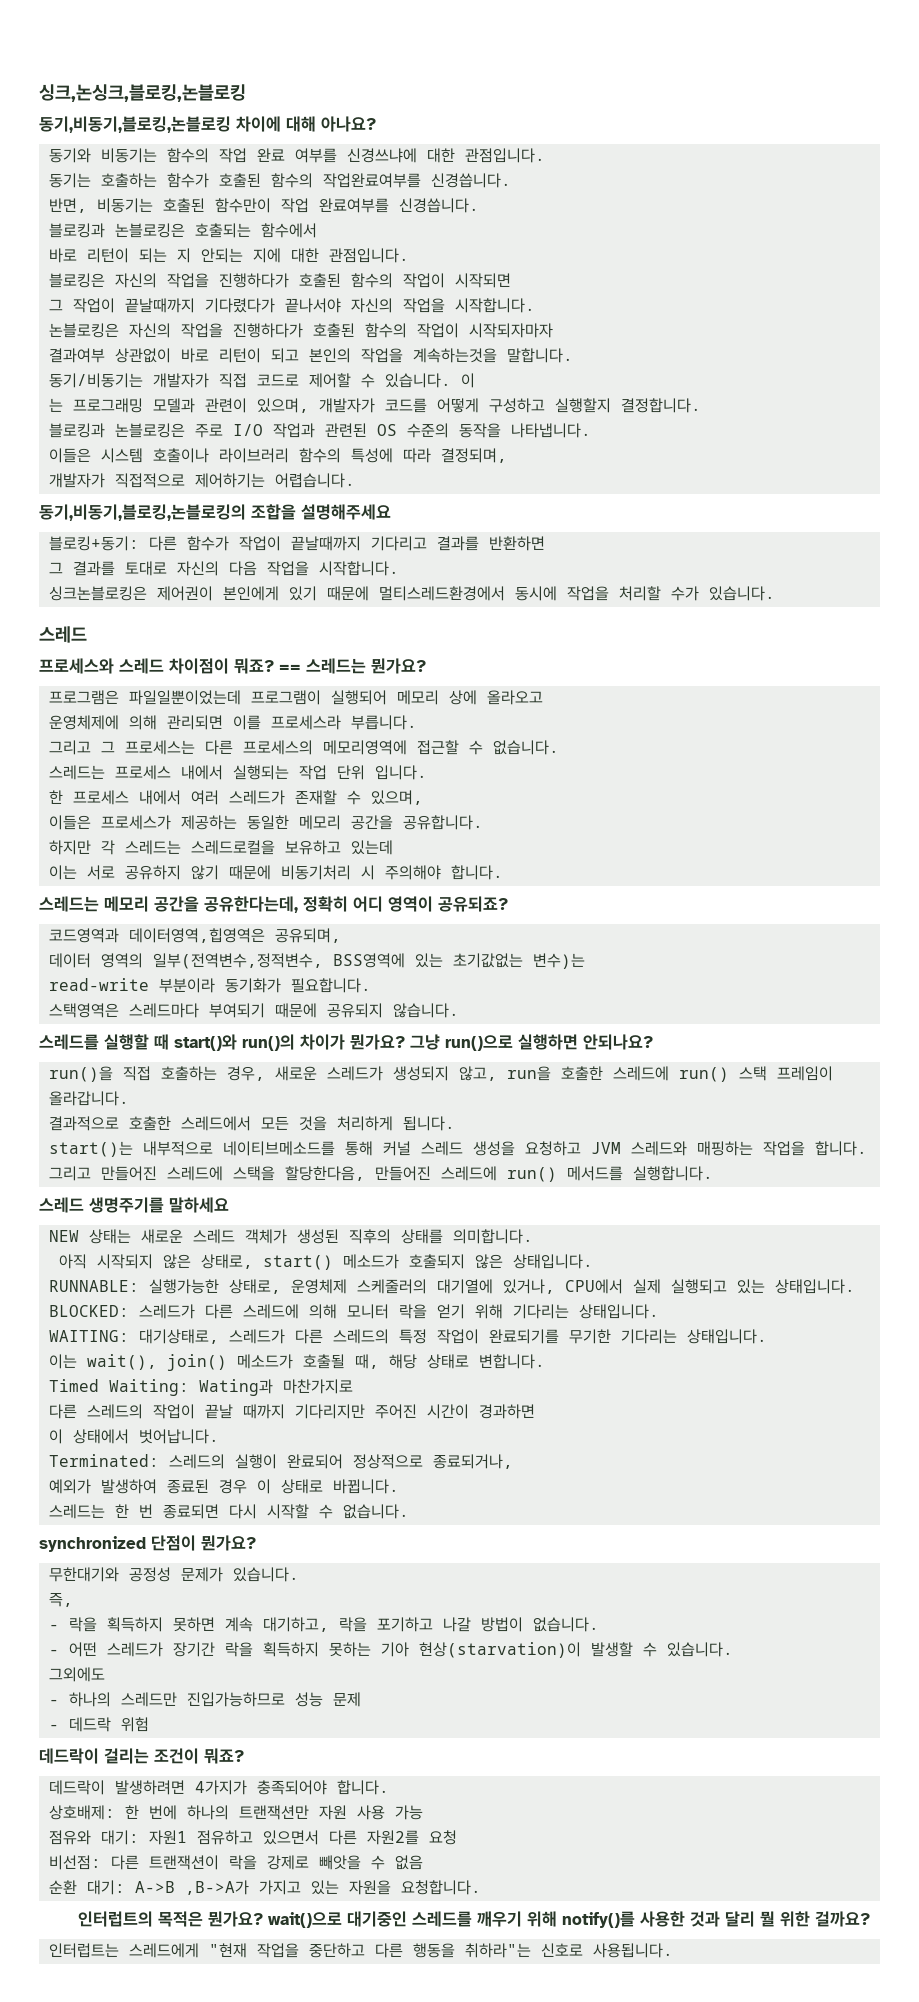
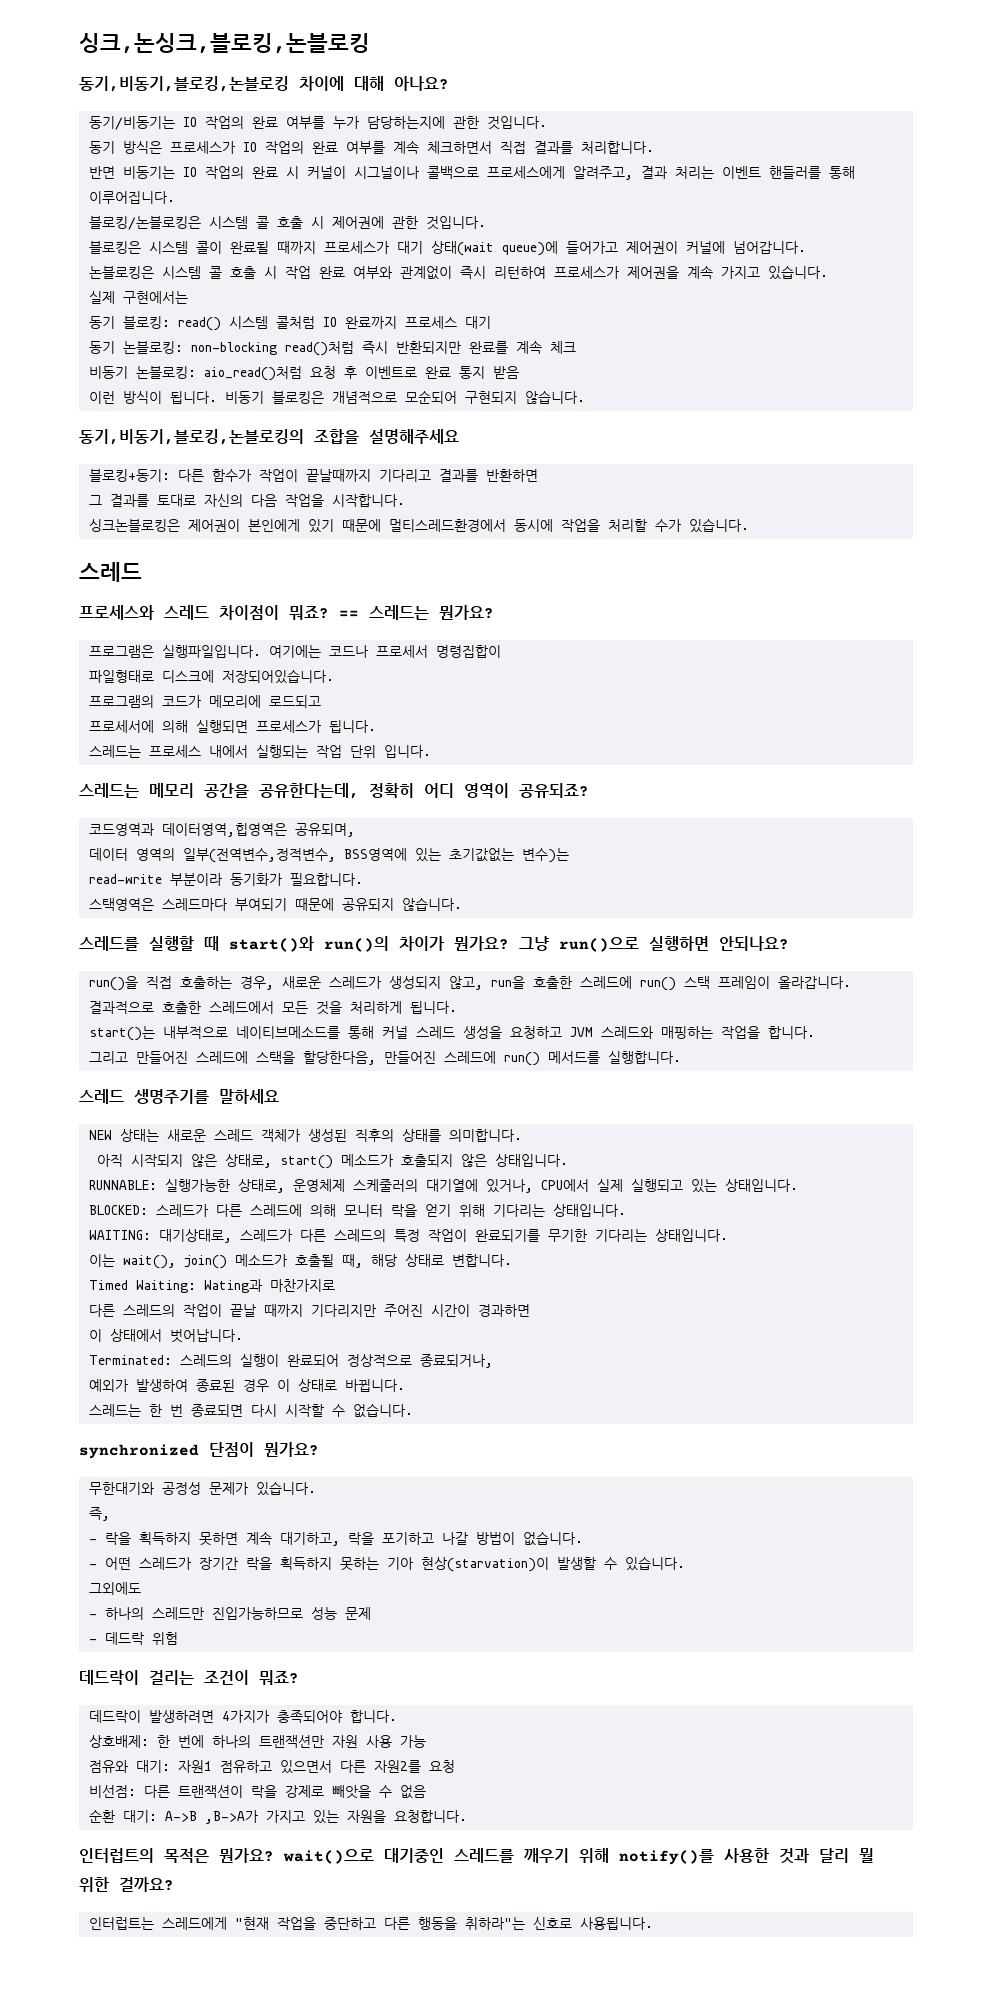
- 동기와 비동기는 함수의 작업 완료 여부를 신경쓰냐에 대한 관점입니다.
- 동기는 호출하는 함수가 호출된 함수의 작업완료여부를 신경씁니다.
- 반면, 비동기는 호출된 함수만이 작업 완료여부를 신경씁니다.
- 블로킹과 논블로킹은 호출되는 함수에서
- 바로 리턴이 되는 지 안되는 지에 대한 관점입니다.
- 블로킹은 자신의 작업을 진행하다가 호출된 함수의 작업이 시작되면
- 그 작업이 끝날때까지 기다렸다가 끝나서야 자신의 작업을 시작합니다.
- 논블로킹은 자신의 작업을 진행하다가 호출된 함수의 작업이 시작되자마자
- 결과여부 상관없이 바로 리턴이 되고 본인의 작업을 계속하는것을 말합니다.
- 동기/비동기는 개발자가 직접 코드로 제어할 수 있습니다. 이
- 는 프로그래밍 모델과 관련이 있으며, 개발자가 코드를 어떻게 구성하고 실행할지 결정합니다.
- 블로킹과 논블로킹은 주로 I/O 작업과 관련된 OS 수준의 동작을 나타냅니다.
- 이들은 시스템 호출이나 라이브러리 함수의 특성에 따라 결정되며,
- 개발자가 직접적으로 제어하기는 어렵습니다.
+ 동기/비동기는 IO 작업의 완료 여부를 누가 담당하는지에 관한 것입니다.
+ 동기 방식은 프로세스가 IO 작업의 완료 여부를 계속 체크하면서 직접 결과를 처리합니다.
+ 반면 비동기는 IO 작업의 완료 시 커널이 시그널이나 콜백으로 프로세스에게 알려주고, 결과 처리는 이벤트 핸들러를 통해 이루어집니다.
+ 블로킹/논블로킹은 시스템 콜 호출 시 제어권에 관한 것입니다.
+ 블로킹은 시스템 콜이 완료될 때까지 프로세스가 대기 상태(wait queue)에 들어가고 제어권이 커널에 넘어갑니다.
+ 논블로킹은 시스템 콜 호출 시 작업 완료 여부와 관계없이 즉시 리턴하여 프로세스가 제어권을 계속 가지고 있습니다.
+ 실제 구현에서는
+ 동기 블로킹: read() 시스템 콜처럼 IO 완료까지 프로세스 대기
+ 동기 논블로킹: non-blocking read()처럼 즉시 반환되지만 완료를 계속 체크
+ 비동기 논블로킹: aio_read()처럼 요청 후 이벤트로 완료 통지 받음
+ 이런 방식이 됩니다. 비동기 블로킹은 개념적으로 모순되어 구현되지 않습니다.
- 프로그램은 파일일뿐이었는데 프로그램이 실행되어 메모리 상에 올라오고
- 운영체제에 의해 관리되면 이를 프로세스라 부릅니다.
- 그리고 그 프로세스는 다른 프로세스의 메모리영역에 접근할 수 없습니다.
+ 프로그램은 실행파일입니다. 여기에는 코드나 프로세서 명령집합이
+ 파일형태로 디스크에 저장되어있습니다.
+ 프로그램의 코드가 메모리에 로드되고
+ 프로세서에 의해 실행되면 프로세스가 됩니다.
- 한 프로세스 내에서 여러 스레드가 존재할 수 있으며,
- 이들은 프로세스가 제공하는 동일한 메모리 공간을 공유합니다.
- 하지만 각 스레드는 스레드로컬을 보유하고 있는데
- 이는 서로 공유하지 않기 때문에 비동기처리 시 주의해야 합니다.

